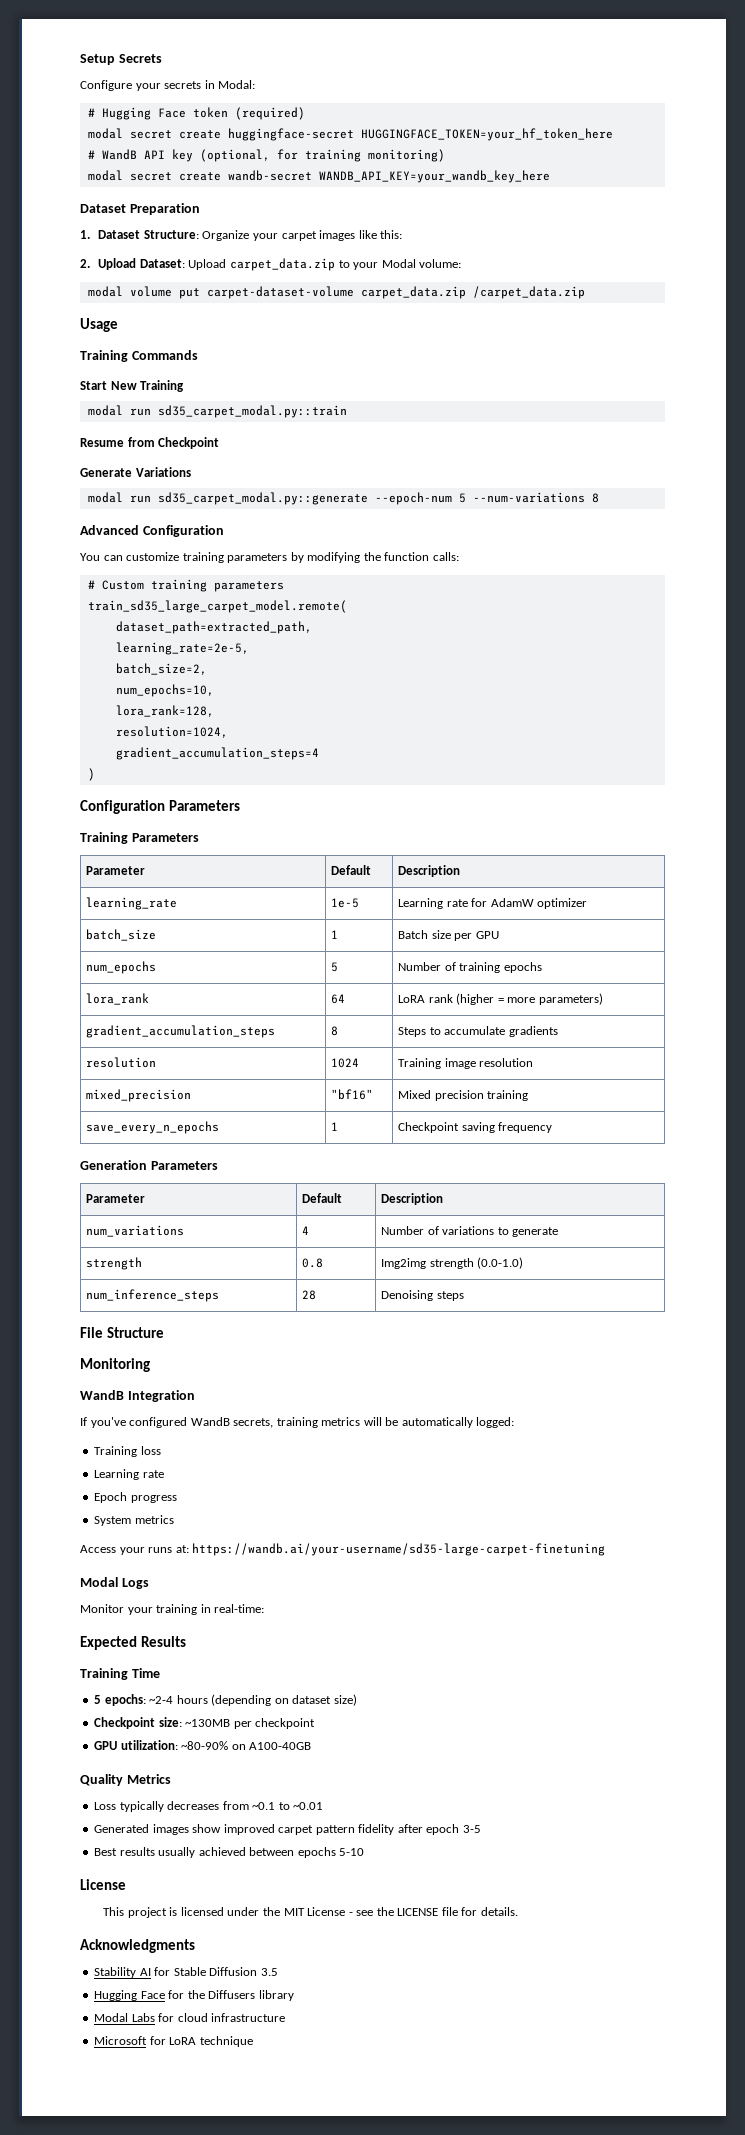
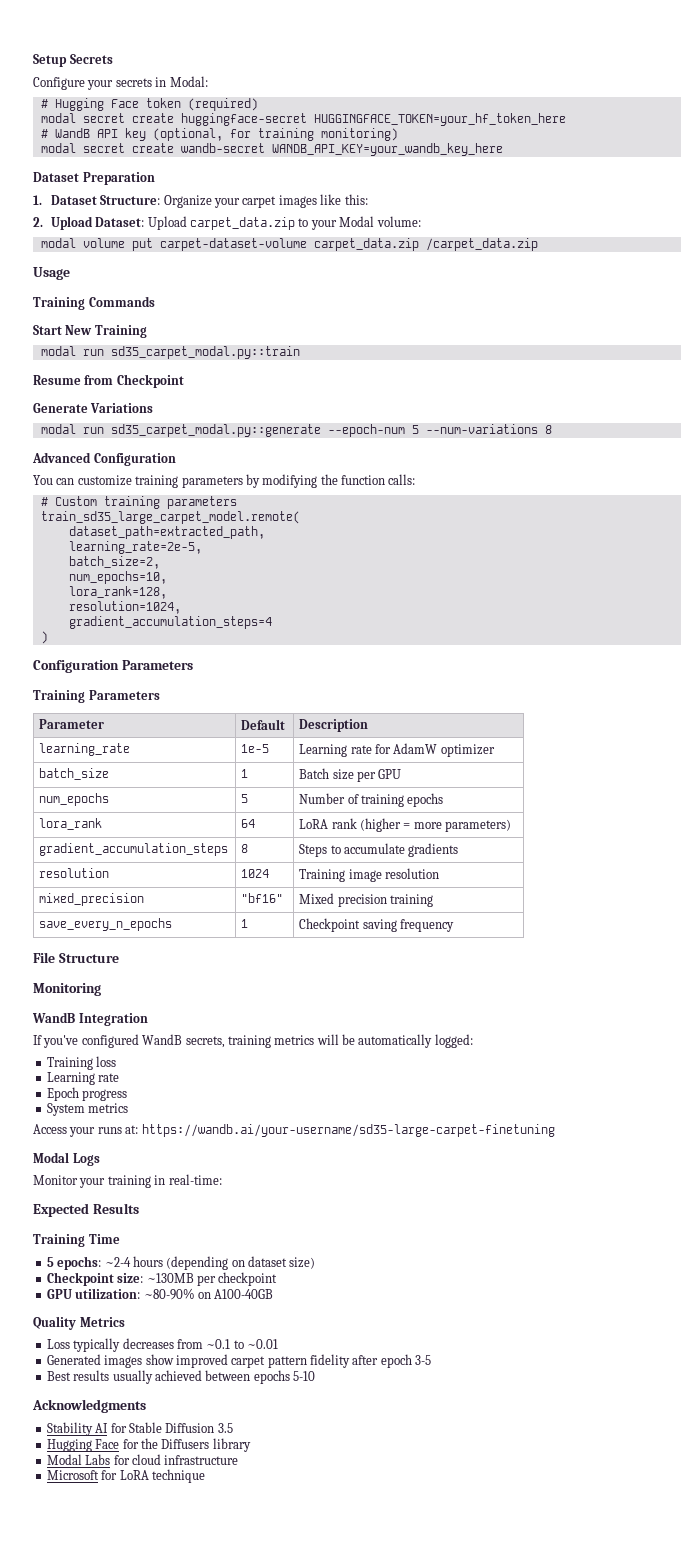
- Generation Parameters
- Parameter | Default | Description
- num_variations | 4 | Number of variations to generate
- strength | 0.8 | Img2img strength (0.0-1.0)
- num_inference_steps | 28 | Denoising steps
  Best results usually achieved between epochs 5-10
- License
- This project is licensed under the MIT License - see the LICENSE file for details.

